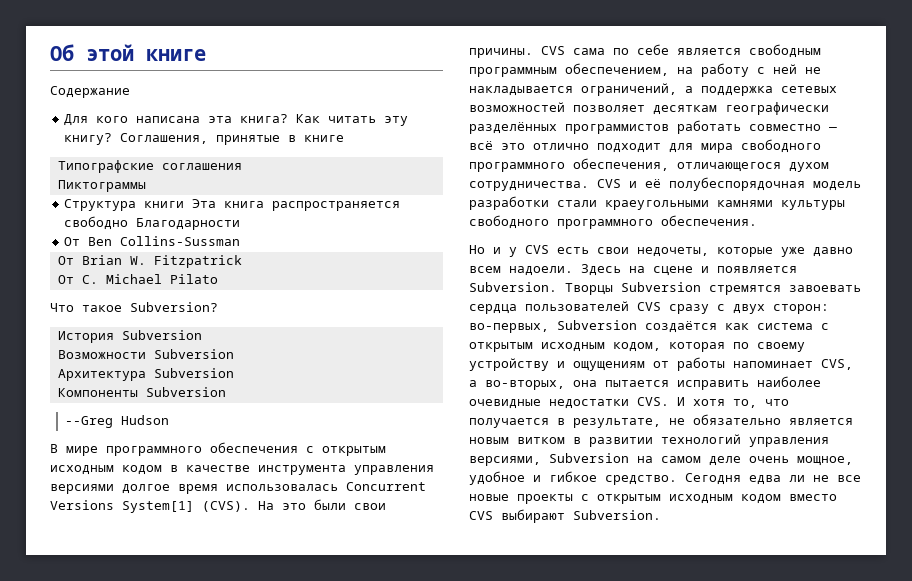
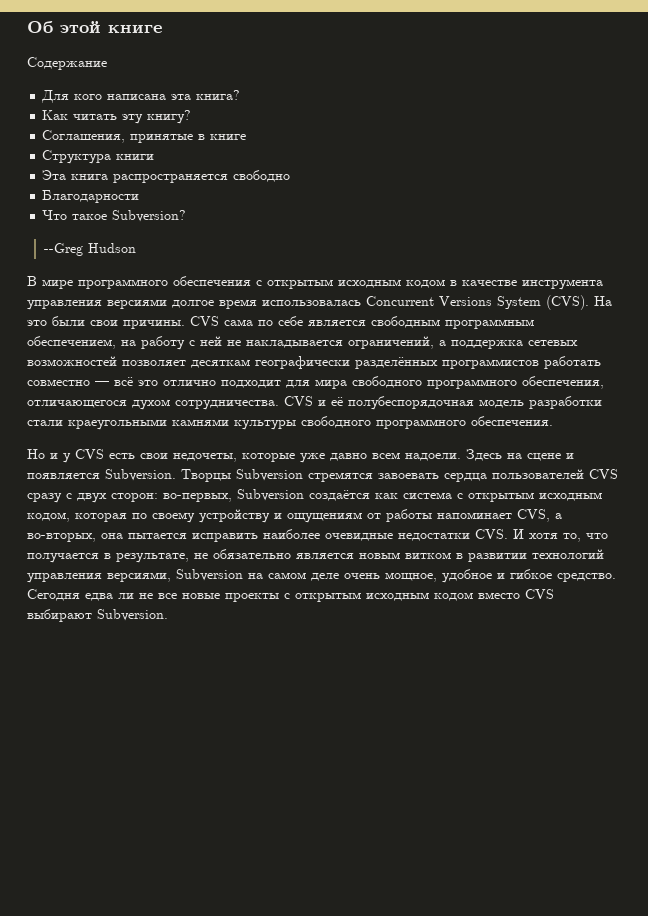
- Для кого написана эта книга? Как читать эту книгу? Соглашения, принятые в книге
+ Для кого написана эта книга?
+ Как читать эту книгу?
+ Соглашения, принятые в книге
- Типографские соглашения
- Пиктограммы
- Структура книги Эта книга распространяется свободно Благодарности
+ Структура книги
+ Эта книга распространяется свободно
+ Благодарности
- От Ben Collins-Sussman
- От Brian W. Fitzpatrick
- От C. Michael Pilato
  Что такое Subversion?
- История Subversion
- Возможности Subversion
- Архитектура Subversion
- Компоненты Subversion
- В мире программного обеспечения с открытым исходным кодом в качестве инструмента управления версиями долгое время использовалась Concurrent Versions System[1] (CVS).
+ В мире программного обеспечения с открытым исходным кодом в качестве инструмента управления версиями долгое время использовалась Concurrent Versions System (CVS).

